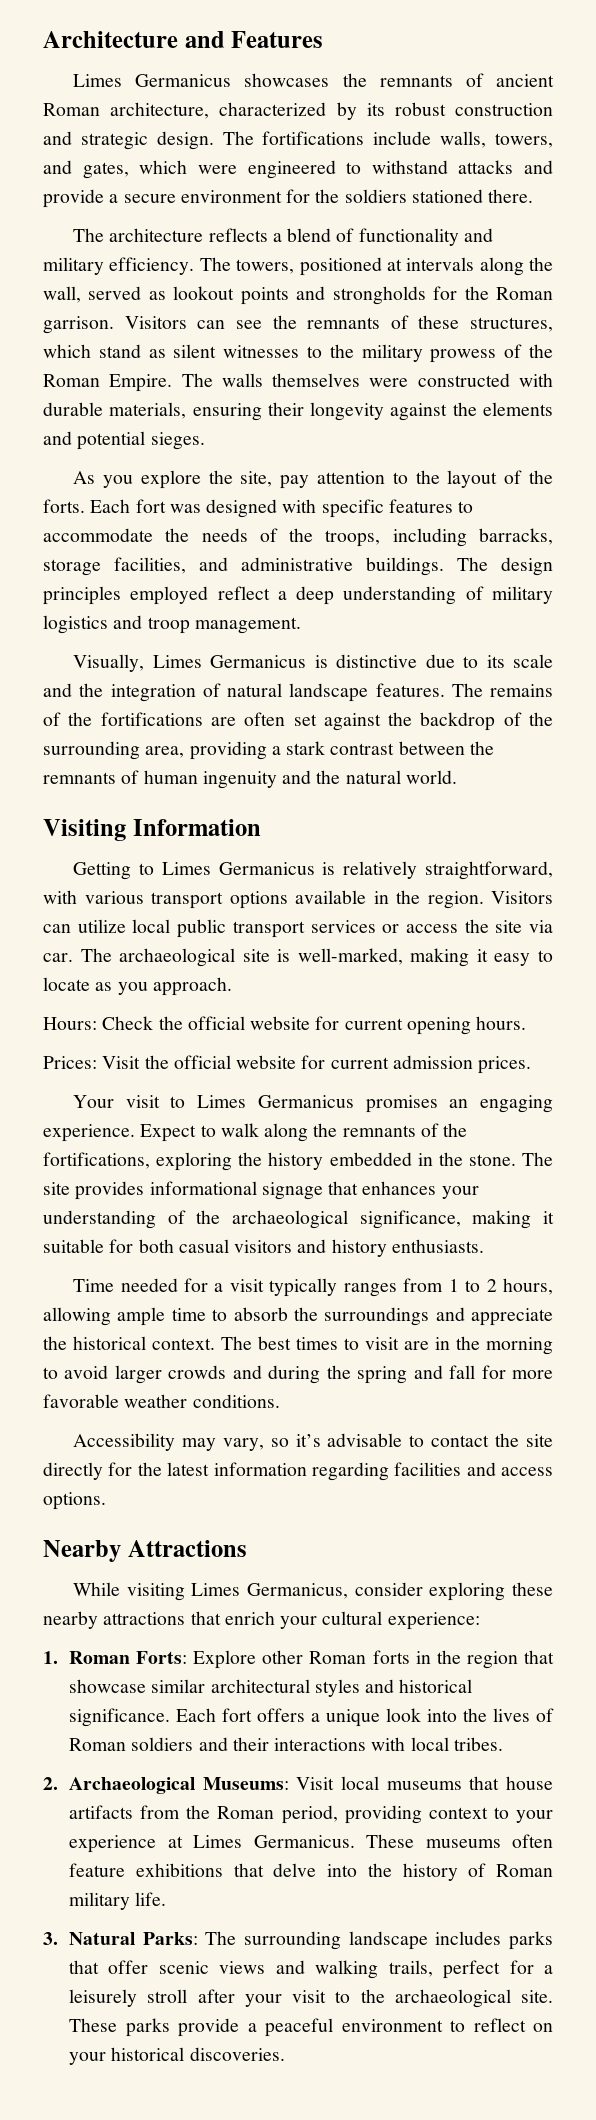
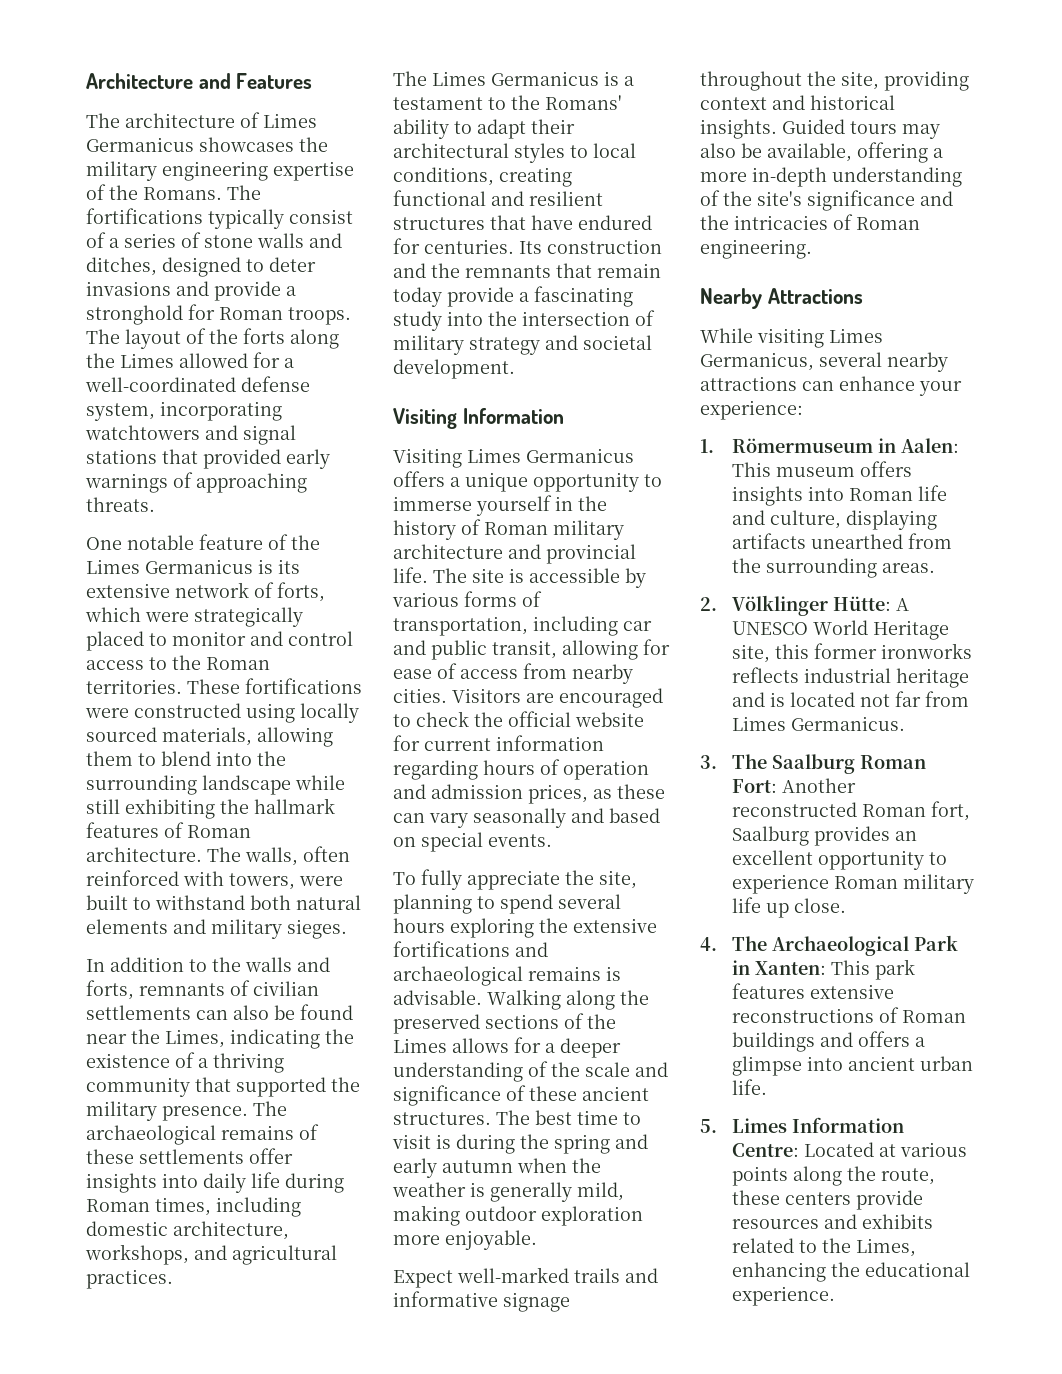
- Limes Germanicus showcases the remnants of ancient Roman architecture, characterized by its robust construction and strategic design. The fortifications include walls, towers, and gates, which were engineered to withstand attacks and provide a secure environment for the soldiers stationed there.
- The architecture reflects a blend of functionality and military efficiency. The towers, positioned at intervals along the wall, served as lookout points and strongholds for the Roman garrison. Visitors can see the remnants of these structures, which stand as silent witnesses to the military prowess of the Roman Empire. The walls themselves were constructed with durable materials, ensuring their longevity against the elements and potential sieges.
- As you explore the site, pay attention to the layout of the forts. Each fort was designed with specific features to accommodate the needs of the troops, including barracks, storage facilities, and administrative buildings. The design principles employed reflect a deep understanding of military logistics and troop management.
- Visually, Limes Germanicus is distinctive due to its scale and the integration of natural landscape features. The remains of the fortifications are often set against the backdrop of the surrounding area, providing a stark contrast between the remnants of human ingenuity and the natural world.
+ The architecture of Limes Germanicus showcases the military engineering expertise of the Romans. The fortifications typically consist of a series of stone walls and ditches, designed to deter invasions and provide a stronghold for Roman troops. The layout of the forts along the Limes allowed for a well-coordinated defense system, incorporating watchtowers and signal stations that provided early warnings of approaching threats.
+ One notable feature of the Limes Germanicus is its extensive network of forts, which were strategically placed to monitor and control access to the Roman territories. These fortifications were constructed using locally sourced materials, allowing them to blend into the surrounding landscape while still exhibiting the hallmark features of Roman architecture. The walls, often reinforced with towers, were built to withstand both natural elements and military sieges.
+ In addition to the walls and forts, remnants of civilian settlements can also be found near the Limes, indicating the existence of a thriving community that supported the military presence. The archaeological remains of these settlements offer insights into daily life during Roman times, including domestic architecture, workshops, and agricultural practices.
+ The Limes Germanicus is a testament to the Romans' ability to adapt their architectural styles to local conditions, creating functional and resilient structures that have endured for centuries. Its construction and the remnants that remain today provide a fascinating study into the intersection of military strategy and societal development.
  Visiting Information
- Getting to Limes Germanicus is relatively straightforward, with various transport options available in the region. Visitors can utilize local public transport services or access the site via car. The archaeological site is well-marked, making it easy to locate as you approach.
- Hours: Check the official website for current opening hours.
- Prices: Visit the official website for current admission prices.
- Your visit to Limes Germanicus promises an engaging experience. Expect to walk along the remnants of the fortifications, exploring the history embedded in the stone. The site provides informational signage that enhances your understanding of the archaeological significance, making it suitable for both casual visitors and history enthusiasts.
- Time needed for a visit typically ranges from 1 to 2 hours, allowing ample time to absorb the surroundings and appreciate the historical context. The best times to visit are in the morning to avoid larger crowds and during the spring and fall for more favorable weather conditions.
- Accessibility may vary, so it’s advisable to contact the site directly for the latest information regarding facilities and access options.
+ Visiting Limes Germanicus offers a unique opportunity to immerse yourself in the history of Roman military architecture and provincial life. The site is accessible by various forms of transportation, including car and public transit, allowing for ease of access from nearby cities. Visitors are encouraged to check the official website for current information regarding hours of operation and admission prices, as these can vary seasonally and based on special events.
+ To fully appreciate the site, planning to spend several hours exploring the extensive fortifications and archaeological remains is advisable. Walking along the preserved sections of the Limes allows for a deeper understanding of the scale and significance of these ancient structures. The best time to visit is during the spring and early autumn when the weather is generally mild, making outdoor exploration more enjoyable.
+ Expect well-marked trails and informative signage throughout the site, providing context and historical insights. Guided tours may also be available, offering a more in-depth understanding of the site's significance and the intricacies of Roman engineering.
- While visiting Limes Germanicus, consider exploring these nearby attractions that enrich your cultural experience:
- 1. Roman Forts: Explore other Roman forts in the region that showcase similar architectural styles and historical significance. Each fort offers a unique look into the lives of Roman soldiers and their interactions with local tribes.
- 2. Archaeological Museums: Visit local museums that house artifacts from the Roman period, providing context to your experience at Limes Germanicus. These museums often feature exhibitions that delve into the history of Roman military life.
- 3. Natural Parks: The surrounding landscape includes parks that offer scenic views and walking trails, perfect for a leisurely stroll after your visit to the archaeological site. These parks provide a peaceful environment to reflect on your historical discoveries.
+ While visiting Limes Germanicus, several nearby attractions can enhance your experience:
+ 1. Römermuseum in Aalen: This museum offers insights into Roman life and culture, displaying artifacts unearthed from the surrounding areas.
+ 2. Völklinger Hütte: A UNESCO World Heritage site, this former ironworks reflects industrial heritage and is located not far from Limes Germanicus.
+ 3. The Saalburg Roman Fort: Another reconstructed Roman fort, Saalburg provides an excellent opportunity to experience Roman military life up close.
+ 4. The Archaeological Park in Xanten: This park features extensive reconstructions of Roman buildings and offers a glimpse into ancient urban life.
+ 5. Limes Information Centre: Located at various points along the route, these centers provide resources and exhibits related to the Limes, enhancing the educational experience.

